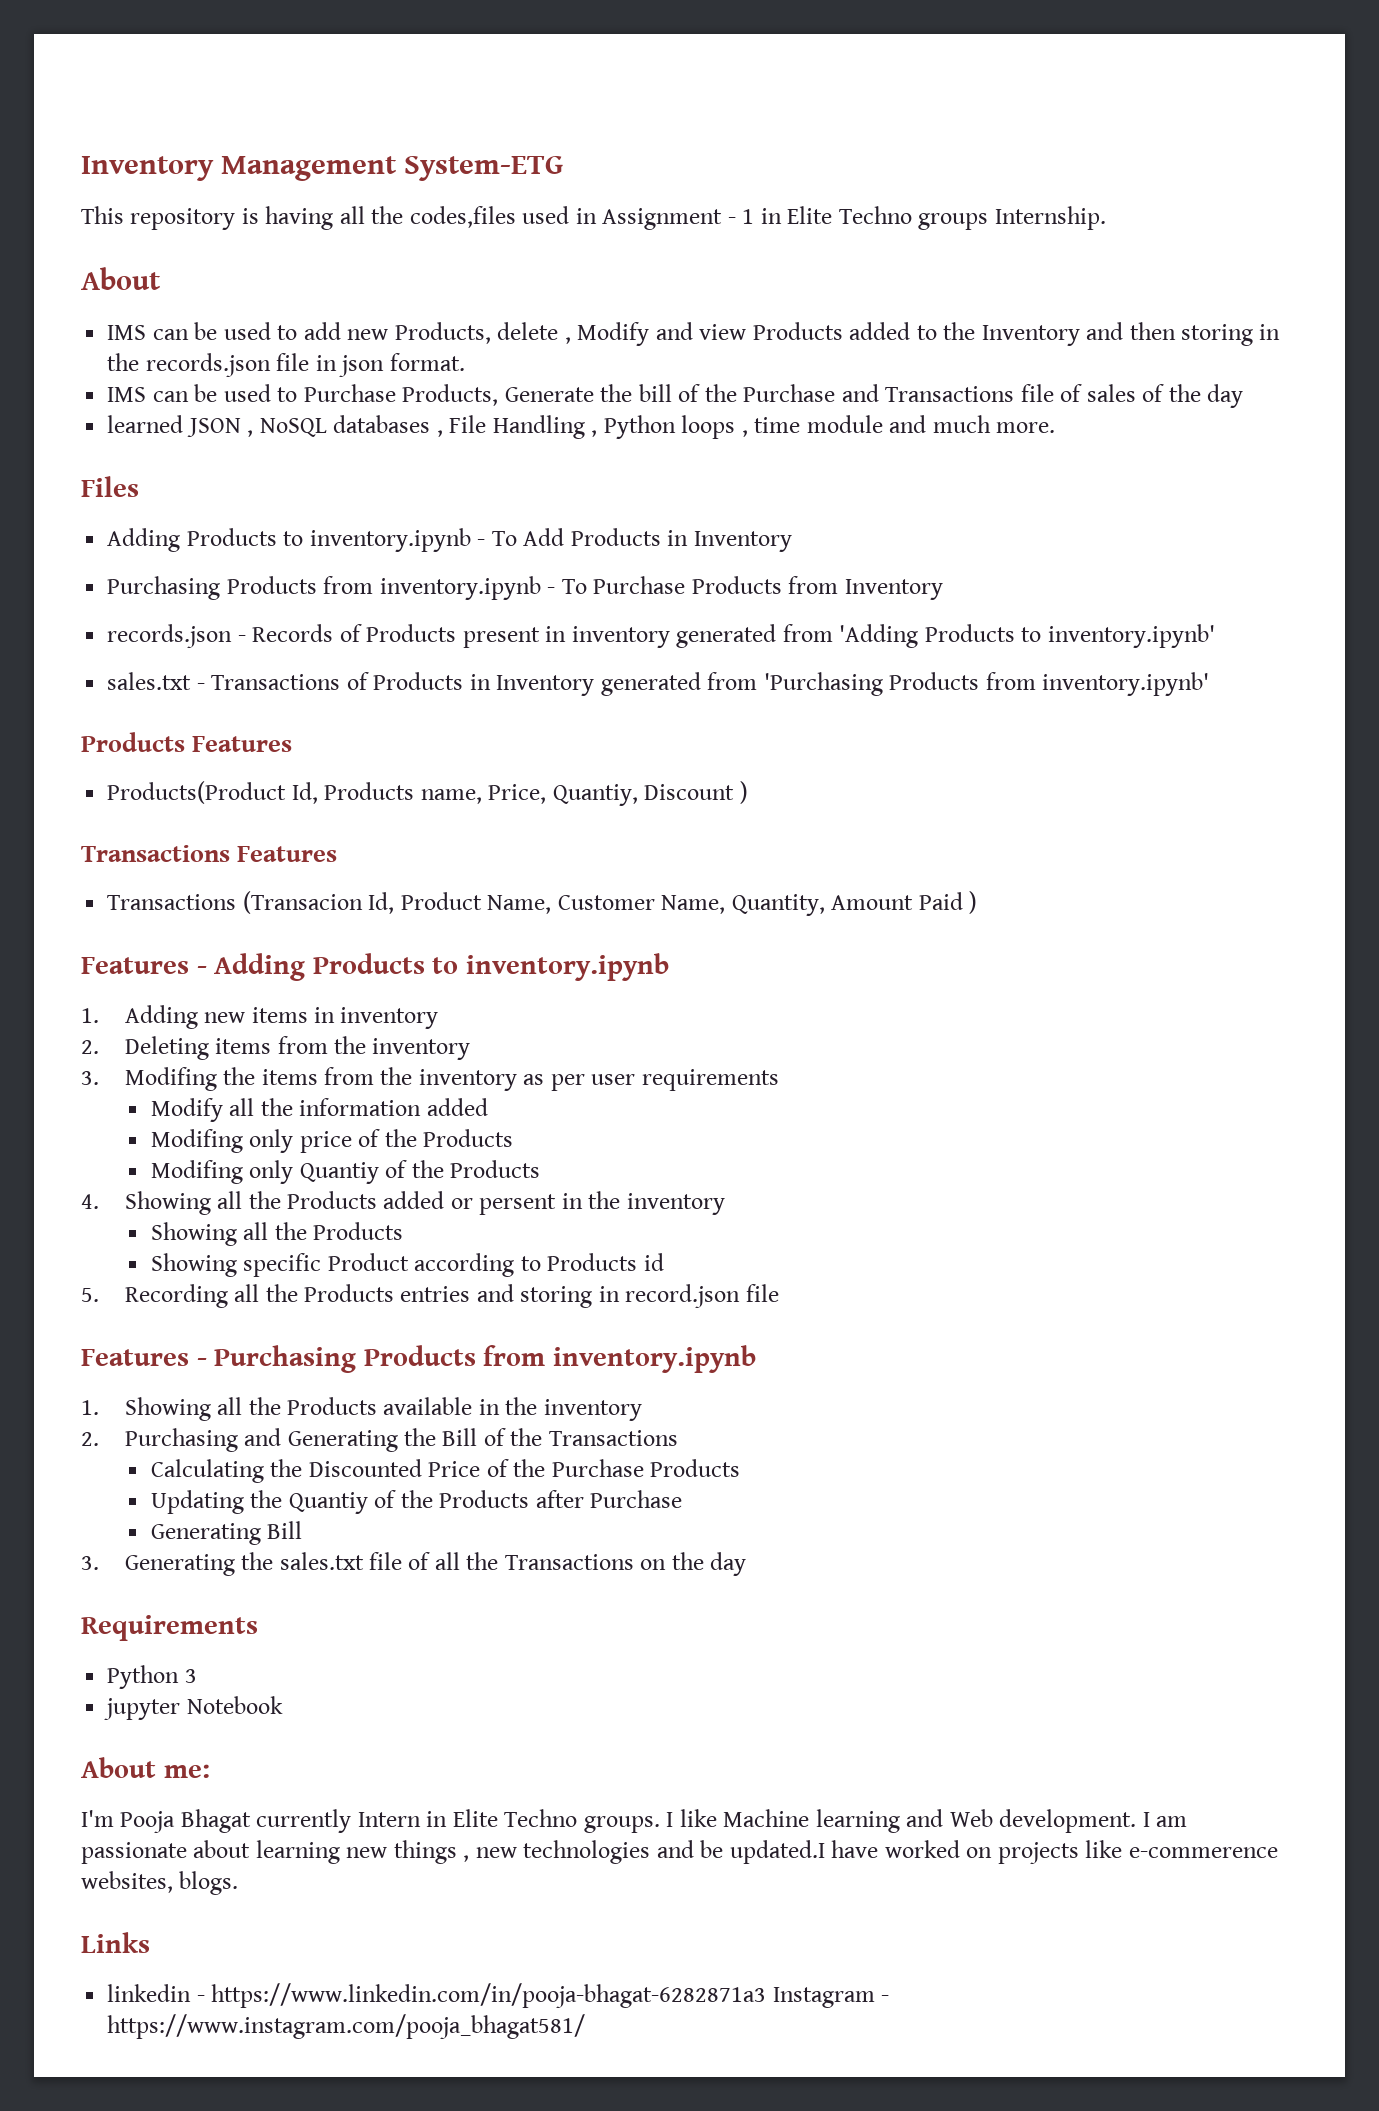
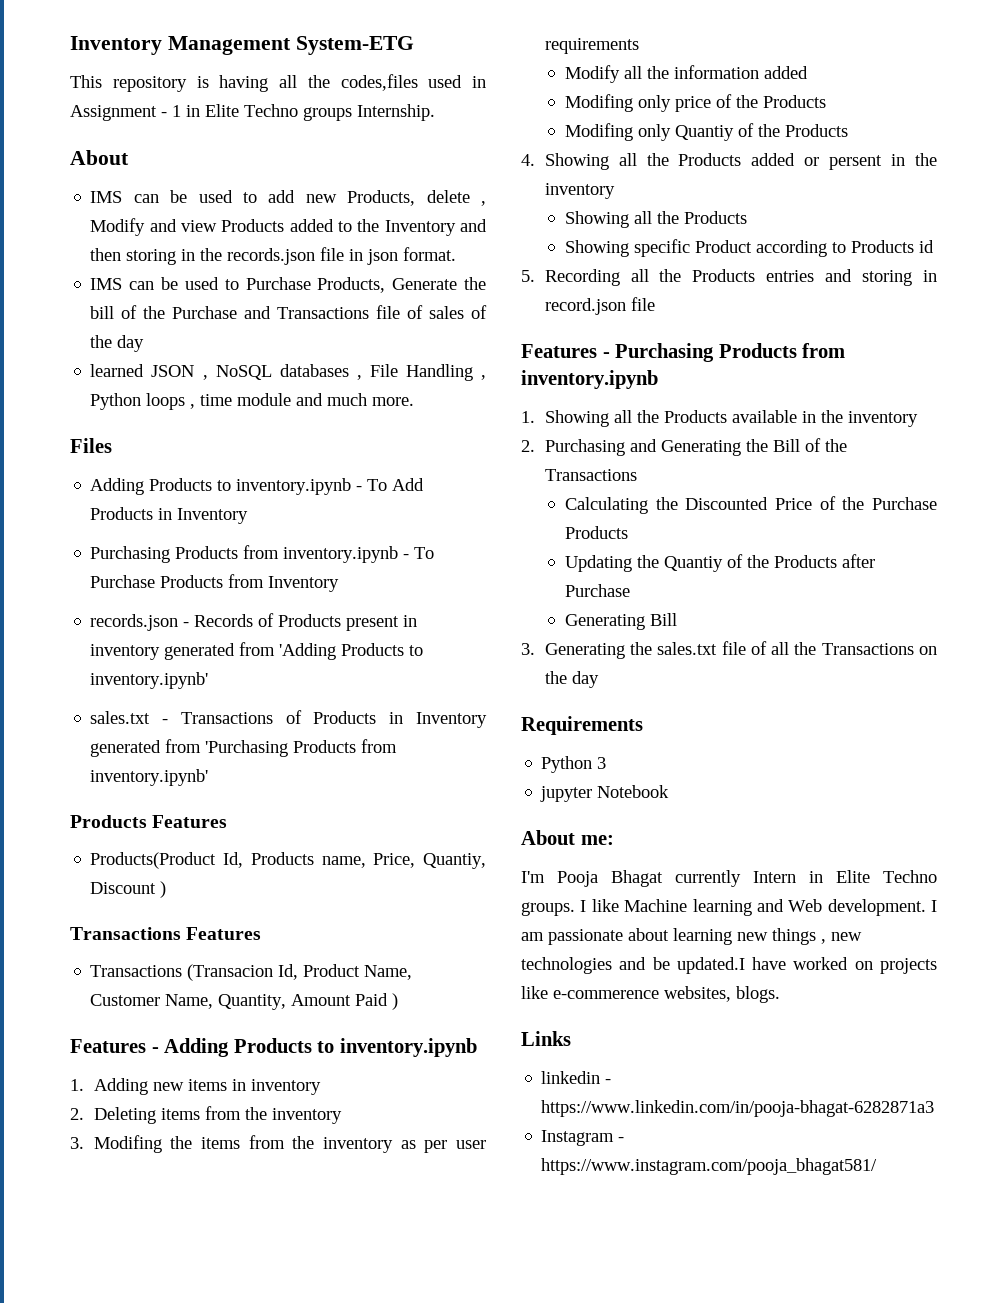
- linkedin - https://www.linkedin.com/in/pooja-bhagat-6282871a3 Instagram - https://www.instagram.com/pooja_bhagat581/
+ linkedin - https://www.linkedin.com/in/pooja-bhagat-6282871a3
+ Instagram - https://www.instagram.com/pooja_bhagat581/

